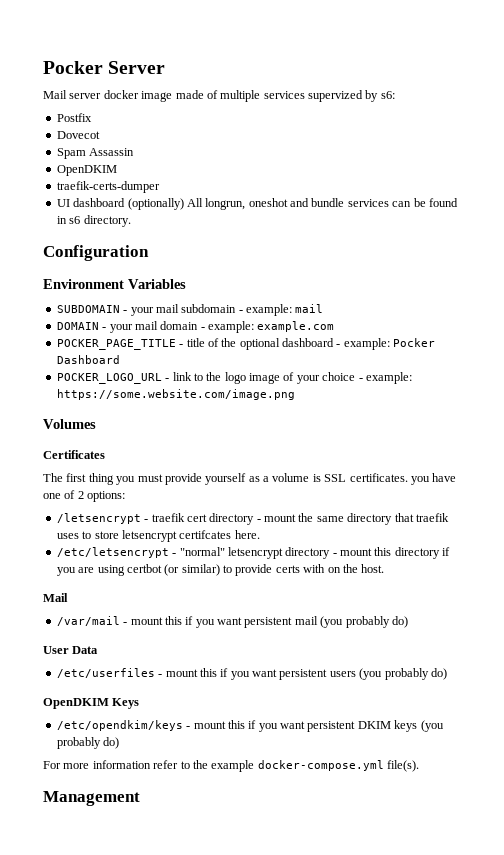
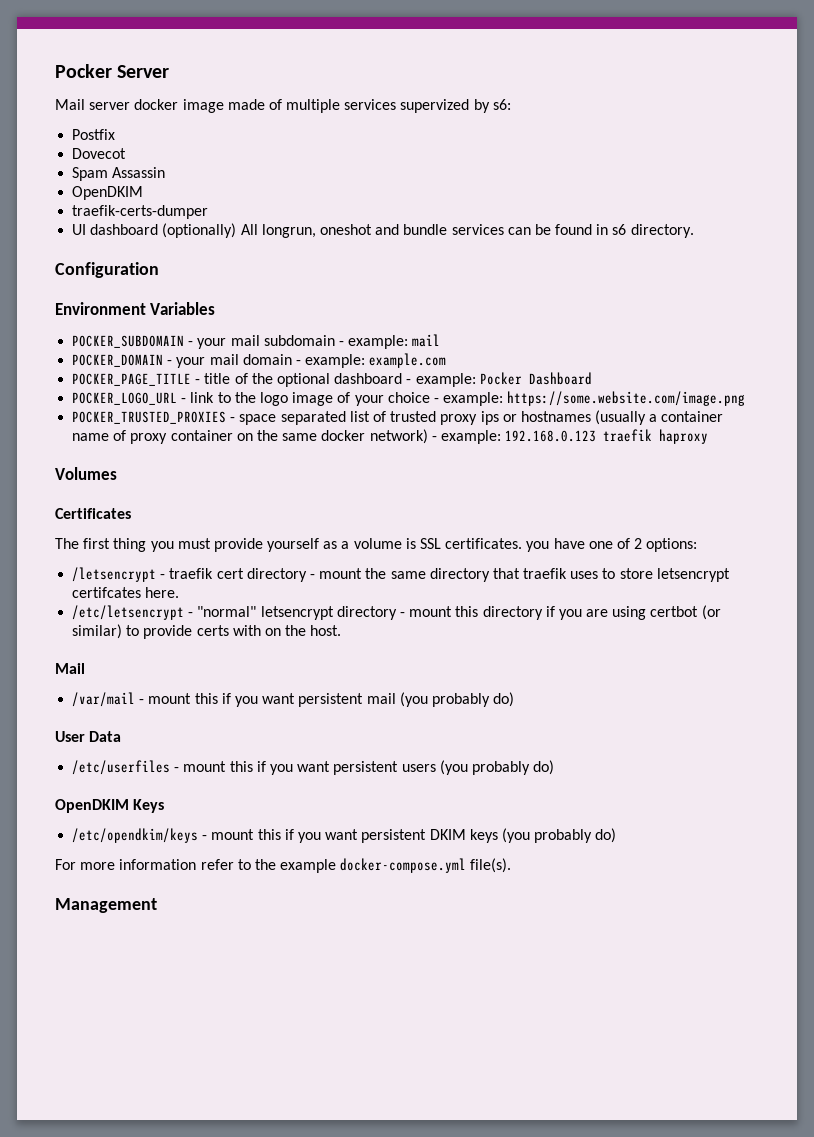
- SUBDOMAIN - your mail subdomain - example: mail
+ POCKER_SUBDOMAIN - your mail subdomain - example: mail
- DOMAIN - your mail domain - example: example.com
+ POCKER_DOMAIN - your mail domain - example: example.com
+ POCKER_TRUSTED_PROXIES - space separated list of trusted proxy ips or hostnames (usually a container name of proxy container on the same docker network) - example: 192.168.0.123 traefik haproxy

